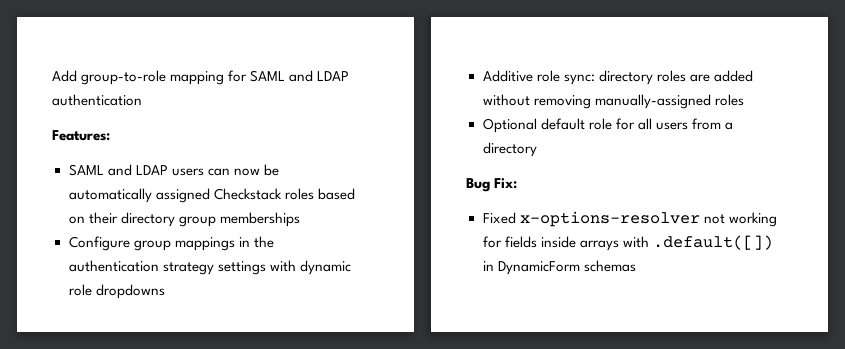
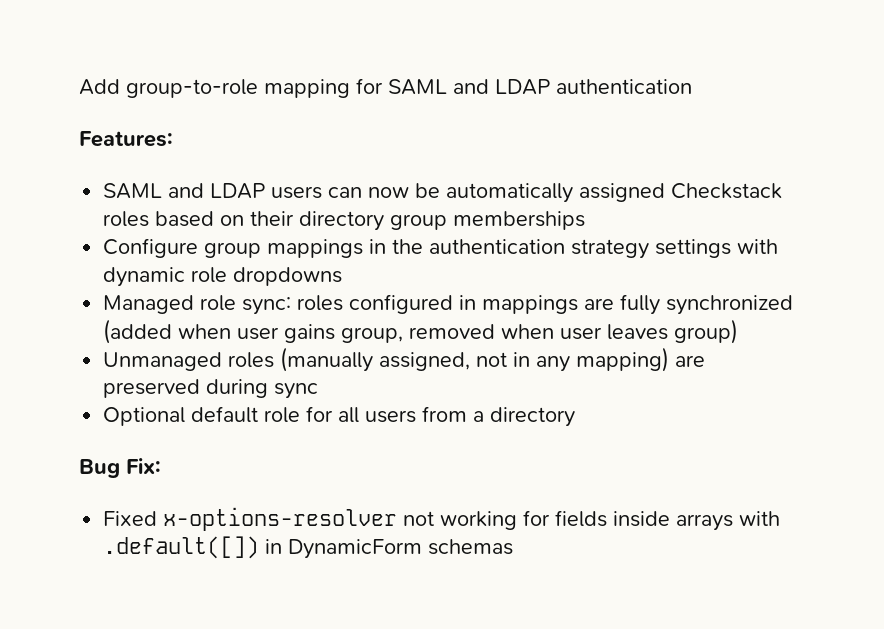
- Additive role sync: directory roles are added without removing manually-assigned roles
+ Managed role sync: roles configured in mappings are fully synchronized (added when user gains group, removed when user leaves group)
+ Unmanaged roles (manually assigned, not in any mapping) are preserved during sync

